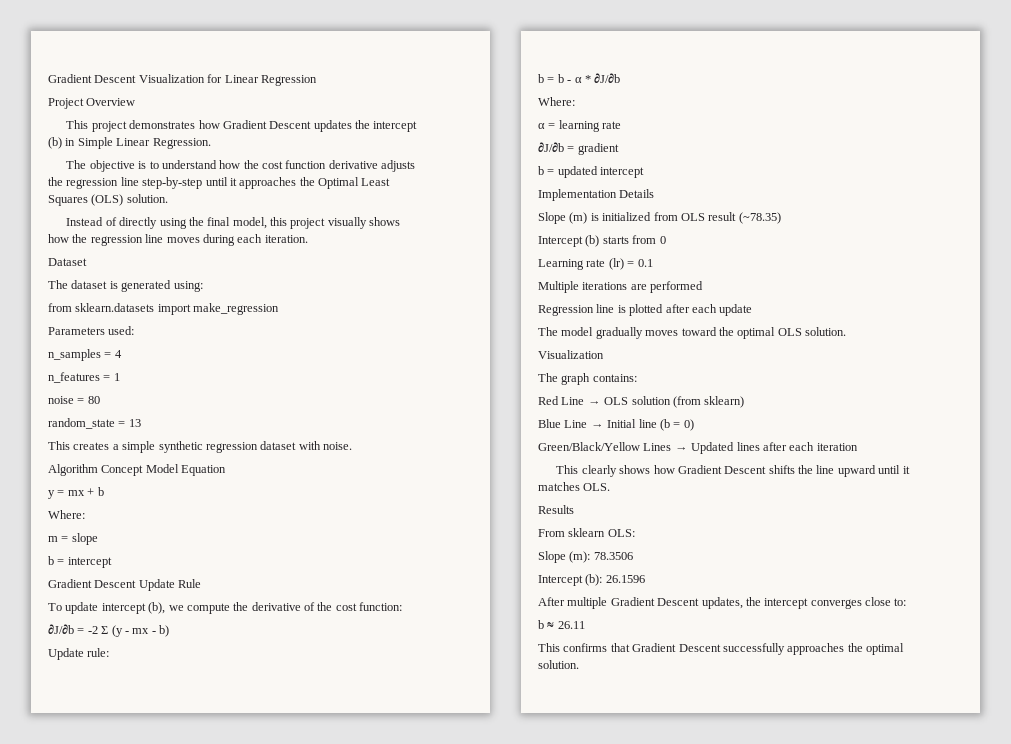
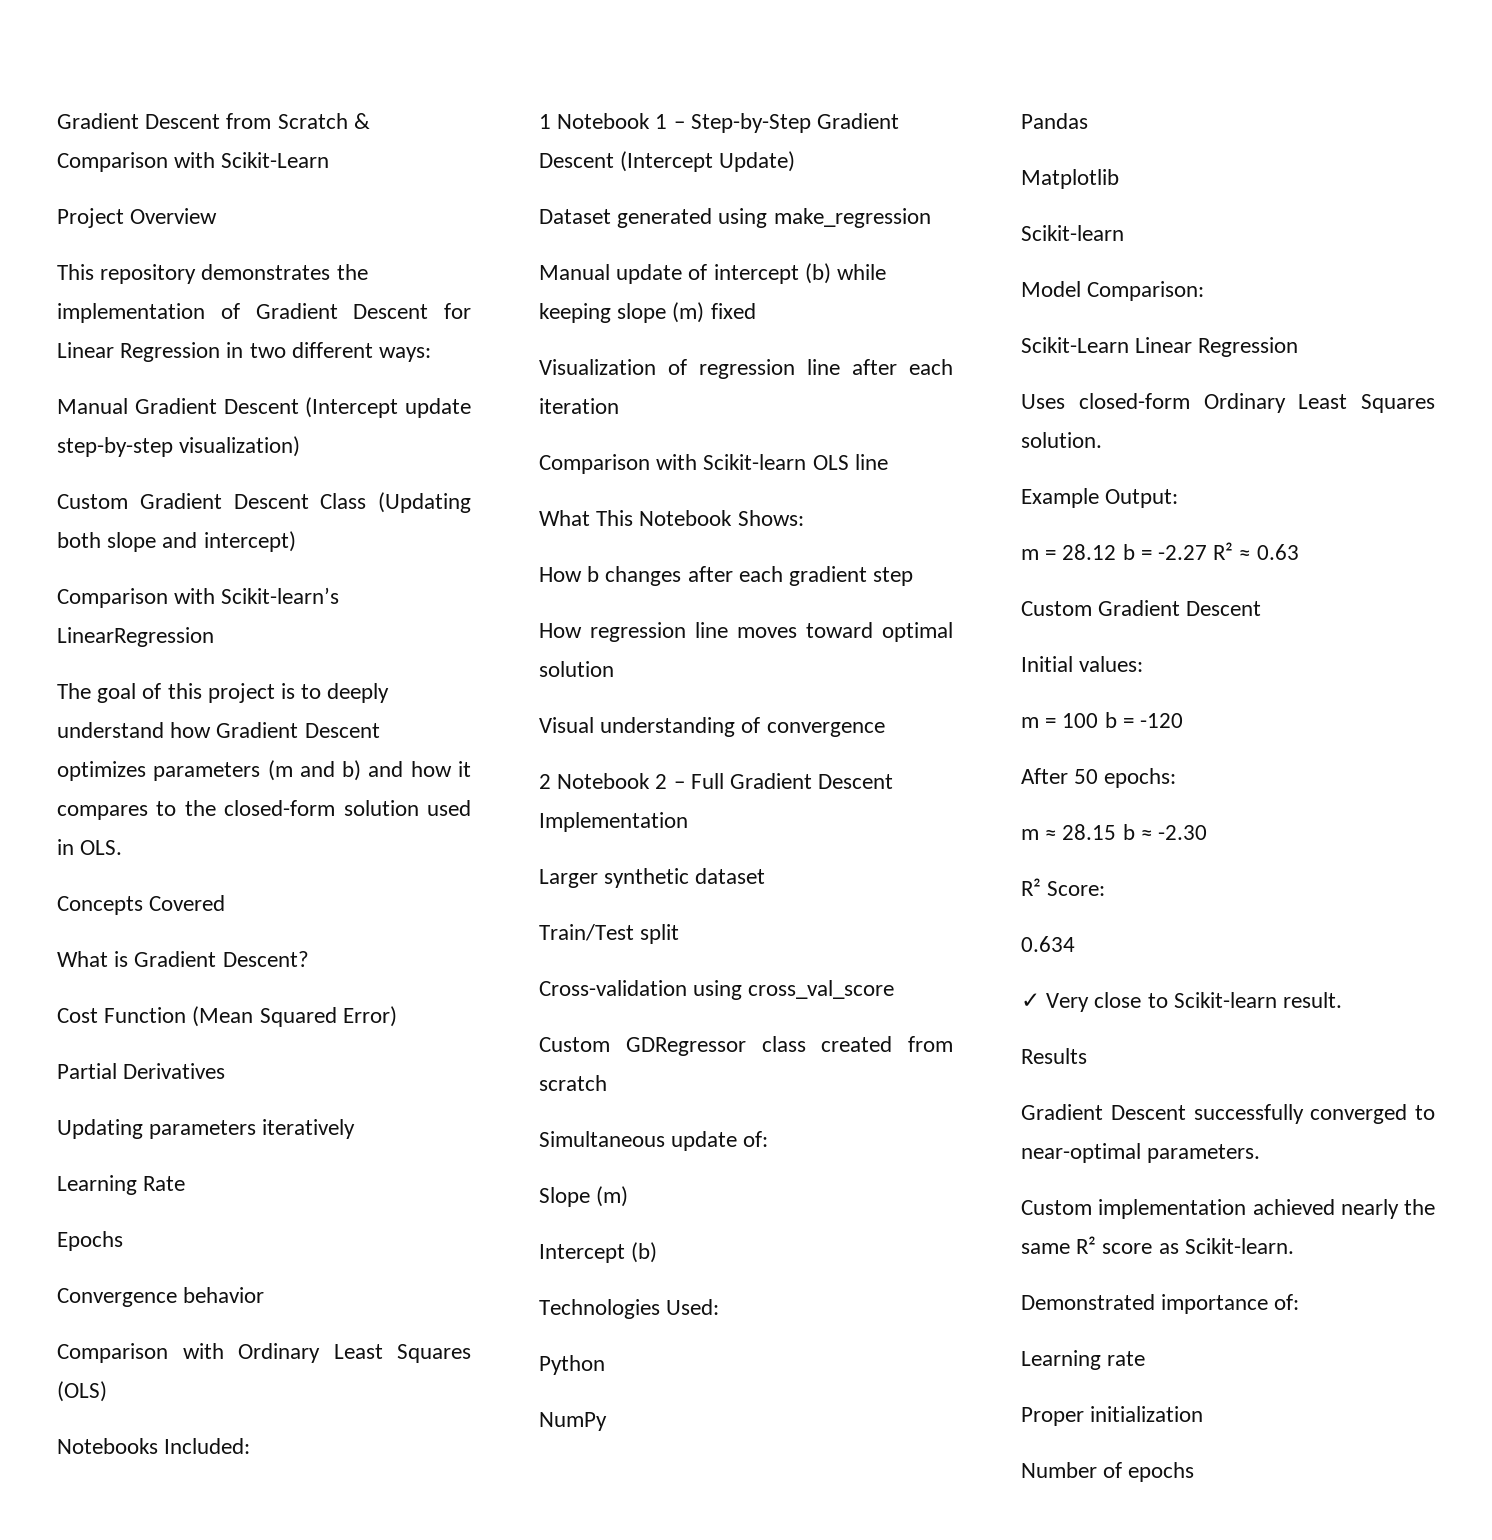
- Gradient Descent Visualization for Linear Regression
+ Gradient Descent from Scratch & Comparison with Scikit-Learn
  Project Overview
- This project demonstrates how Gradient Descent updates the intercept (b) in Simple Linear Regression.
- The objective is to understand how the cost function derivative adjusts the regression line step-by-step until it approaches the Optimal Least Squares (OLS) solution.
- Instead of directly using the final model, this project visually shows how the regression line moves during each iteration.
- Dataset
- The dataset is generated using:
- from sklearn.datasets import make_regression
- Parameters used:
- n_samples = 4
- n_features = 1
- noise = 80
- random_state = 13
- This creates a simple synthetic regression dataset with noise.
- Algorithm Concept Model Equation
- y = mx + b
- Where:
- m = slope
- b = intercept
- Gradient Descent Update Rule
- To update intercept (b), we compute the derivative of the cost function:
- ∂J/∂b = -2 Σ (y - mx - b)
- Update rule:
- b = b - α * ∂J/∂b
- Where:
- α = learning rate
- ∂J/∂b = gradient
- b = updated intercept
- Implementation Details
- Slope (m) is initialized from OLS result (~78.35)
- Intercept (b) starts from 0
- Learning rate (lr) = 0.1
- Multiple iterations are performed
- Regression line is plotted after each update
- The model gradually moves toward the optimal OLS solution.
- Visualization
- The graph contains:
- Red Line → OLS solution (from sklearn)
- Blue Line → Initial line (b = 0)
- Green/Black/Yellow Lines → Updated lines after each iteration
- This clearly shows how Gradient Descent shifts the line upward until it matches OLS.
+ This repository demonstrates the implementation of Gradient Descent for Linear Regression in two different ways:
+ Manual Gradient Descent (Intercept update step-by-step visualization)
+ Custom Gradient Descent Class (Updating both slope and intercept)
+ Comparison with Scikit-learn’s LinearRegression
+ The goal of this project is to deeply understand how Gradient Descent optimizes parameters (m and b) and how it compares to the closed-form solution used in OLS.
+ Concepts Covered
+ What is Gradient Descent?
+ Cost Function (Mean Squared Error)
+ Partial Derivatives
+ Updating parameters iteratively
+ Learning Rate
+ Epochs
+ Convergence behavior
+ Comparison with Ordinary Least Squares (OLS)
+ Notebooks Included:
+ 1 Notebook 1 – Step-by-Step Gradient Descent (Intercept Update)
+ Dataset generated using make_regression
+ Manual update of intercept (b) while keeping slope (m) fixed
+ Visualization of regression line after each iteration
+ Comparison with Scikit-learn OLS line
+ What This Notebook Shows:
+ How b changes after each gradient step
+ How regression line moves toward optimal solution
+ Visual understanding of convergence
+ 2 Notebook 2 – Full Gradient Descent Implementation
+ Larger synthetic dataset
+ Train/Test split
+ Cross-validation using cross_val_score
+ Custom GDRegressor class created from scratch
+ Simultaneous update of:
+ Slope (m)
+ Intercept (b)
+ Technologies Used:
+ Python
+ NumPy
+ Pandas
+ Matplotlib
+ Scikit-learn
+ Model Comparison:
+ Scikit-Learn Linear Regression
+ Uses closed-form Ordinary Least Squares solution.
+ Example Output:
+ m = 28.12 b = -2.27 R² ≈ 0.63
+ Custom Gradient Descent
+ Initial values:
+ m = 100 b = -120
+ After 50 epochs:
+ m ≈ 28.15 b ≈ -2.30
+ R² Score:
+ 0.634
+ ✓ Very close to Scikit-learn result.
  Results
- From sklearn OLS:
- Slope (m): 78.3506
- Intercept (b): 26.1596
- After multiple Gradient Descent updates, the intercept converges close to:
- b ≈ 26.11
- This confirms that Gradient Descent successfully approaches the optimal solution.
+ Gradient Descent successfully converged to near-optimal parameters.
+ Custom implementation achieved nearly the same R² score as Scikit-learn.
+ Demonstrated importance of:
+ Learning rate
+ Proper initialization
+ Number of epochs

